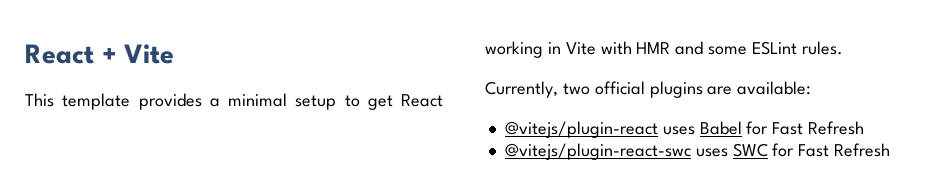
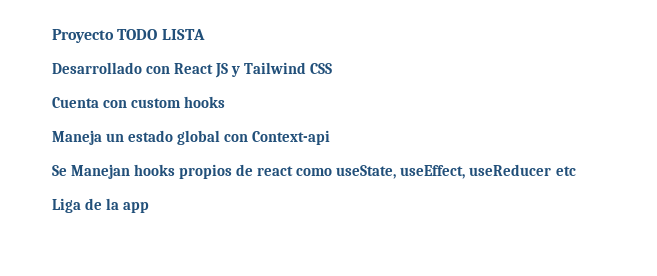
- React + Vite
- This template provides a minimal setup to get React working in Vite with HMR and some ESLint rules.
- Currently, two official plugins are available:
- @vitejs/plugin-react uses Babel for Fast Refresh
- @vitejs/plugin-react-swc uses SWC for Fast Refresh
+ Proyecto TODO LISTA
+ Desarrollado con React JS y Tailwind CSS
+ Cuenta con custom hooks
+ Maneja un estado global con Context-api
+ Se Manejan hooks propios de react como useState, useEffect, useReducer etc
+ Liga de la app

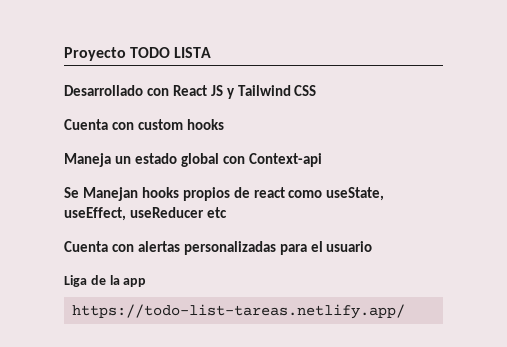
+ Cuenta con alertas personalizadas para el usuario
+ https://todo-list-tareas.netlify.app/

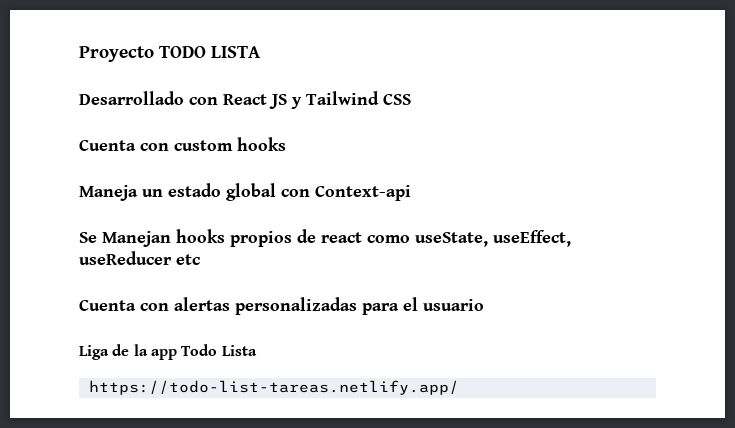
- Liga de la app
+ Liga de la app Todo Lista

